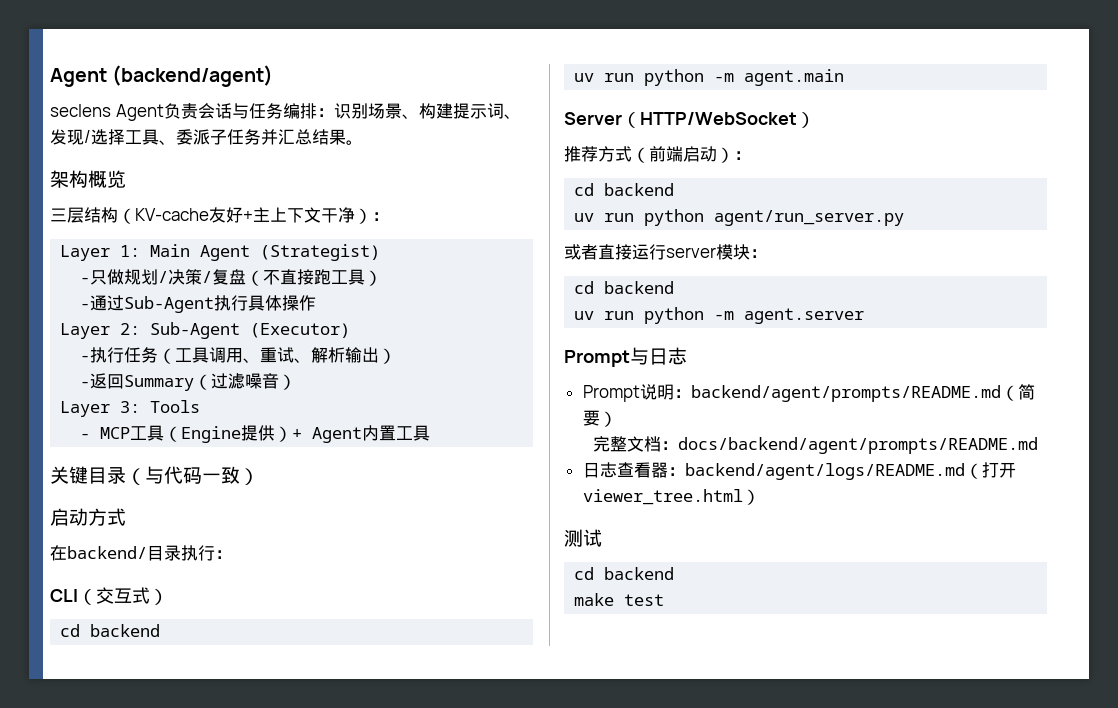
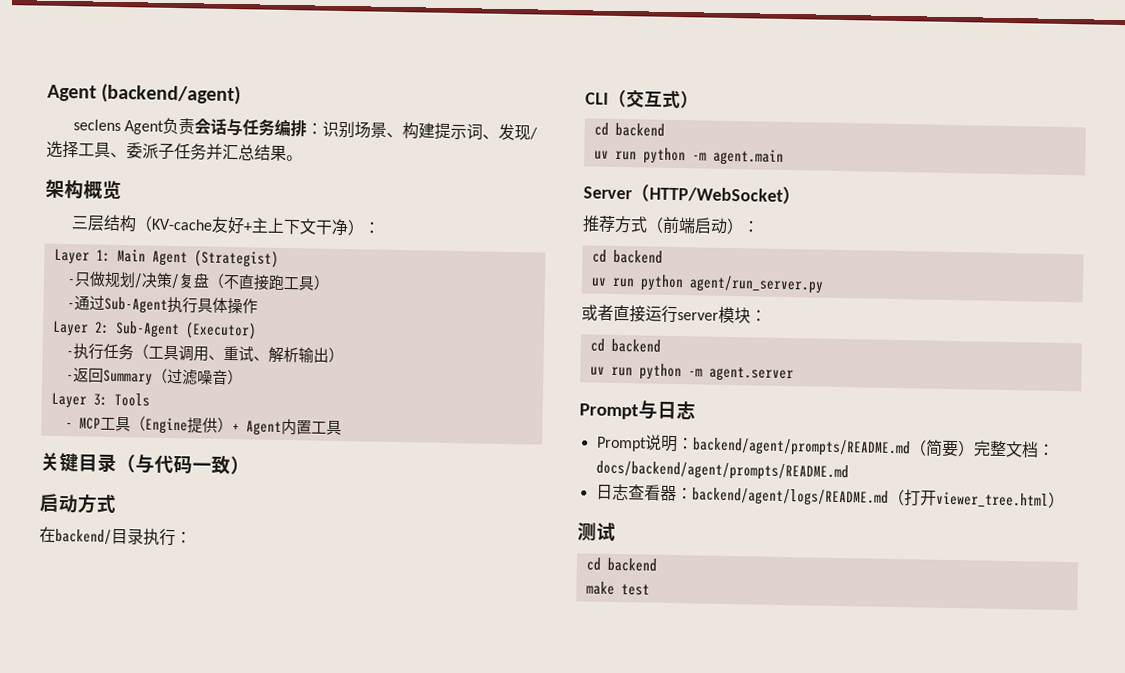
- Prompt说明：backend/agent/prompts/README.md（简要）
- 完整文档：docs/backend/agent/prompts/README.md
+ Prompt说明：backend/agent/prompts/README.md（简要）完整文档：docs/backend/agent/prompts/README.md

